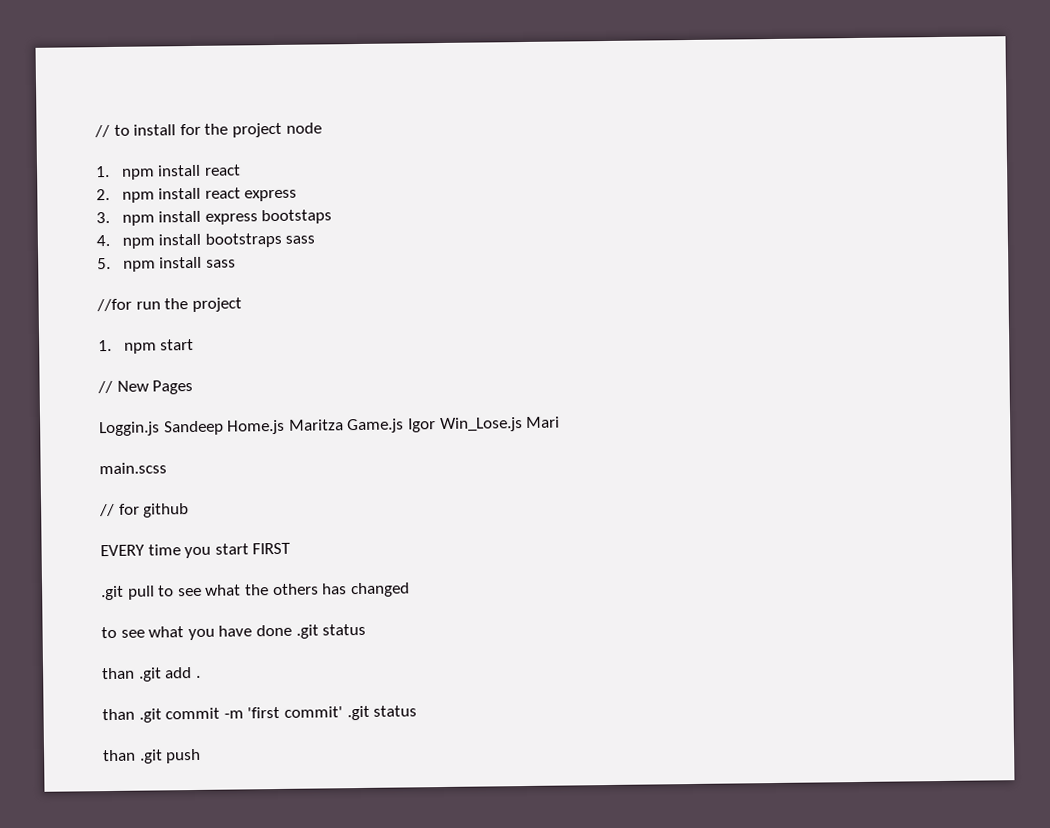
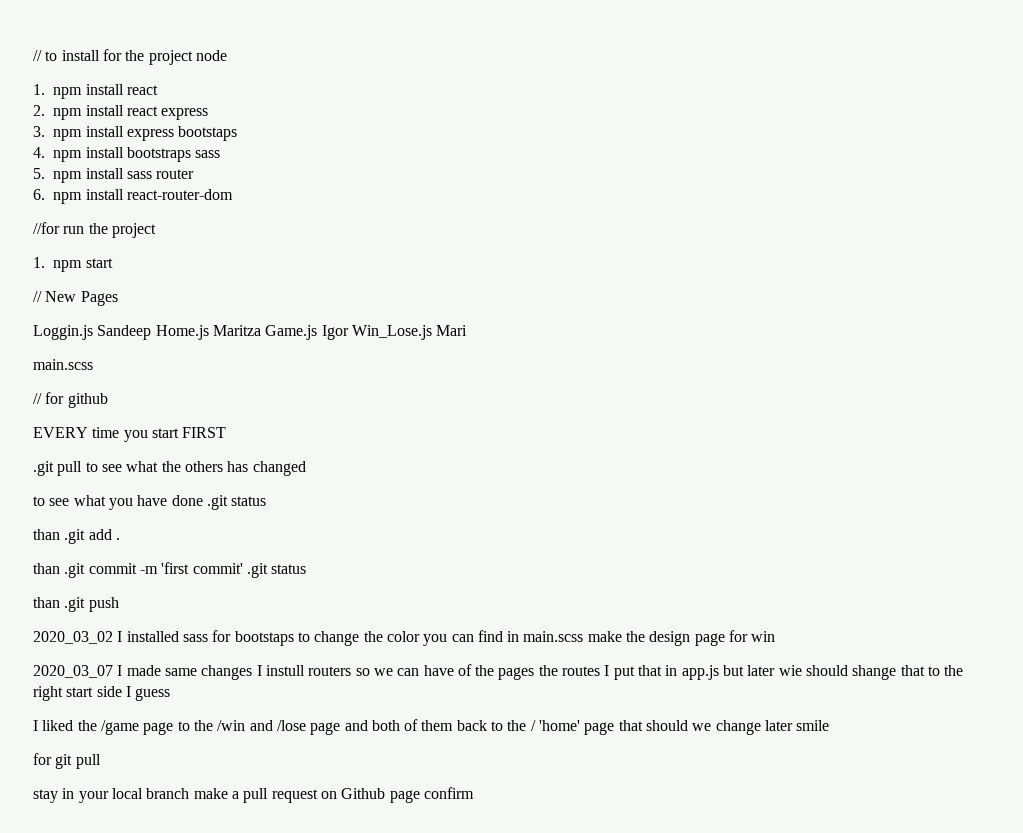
- 5. npm install sass
+ 5. npm install sass router
+ 6. npm install react-router-dom
+ 2020_03_02 I installed sass for bootstaps to change the color you can find in main.scss make the design page for win
+ 2020_03_07 I made same changes I instull routers so we can have of the pages the routes I put that in app.js but later wie should shange that to the right start side I guess
+ I liked the /game page to the /win and /lose page and both of them back to the / 'home' page that should we change later smile
+ for git pull
+ stay in your local branch make a pull request on Github page confirm

